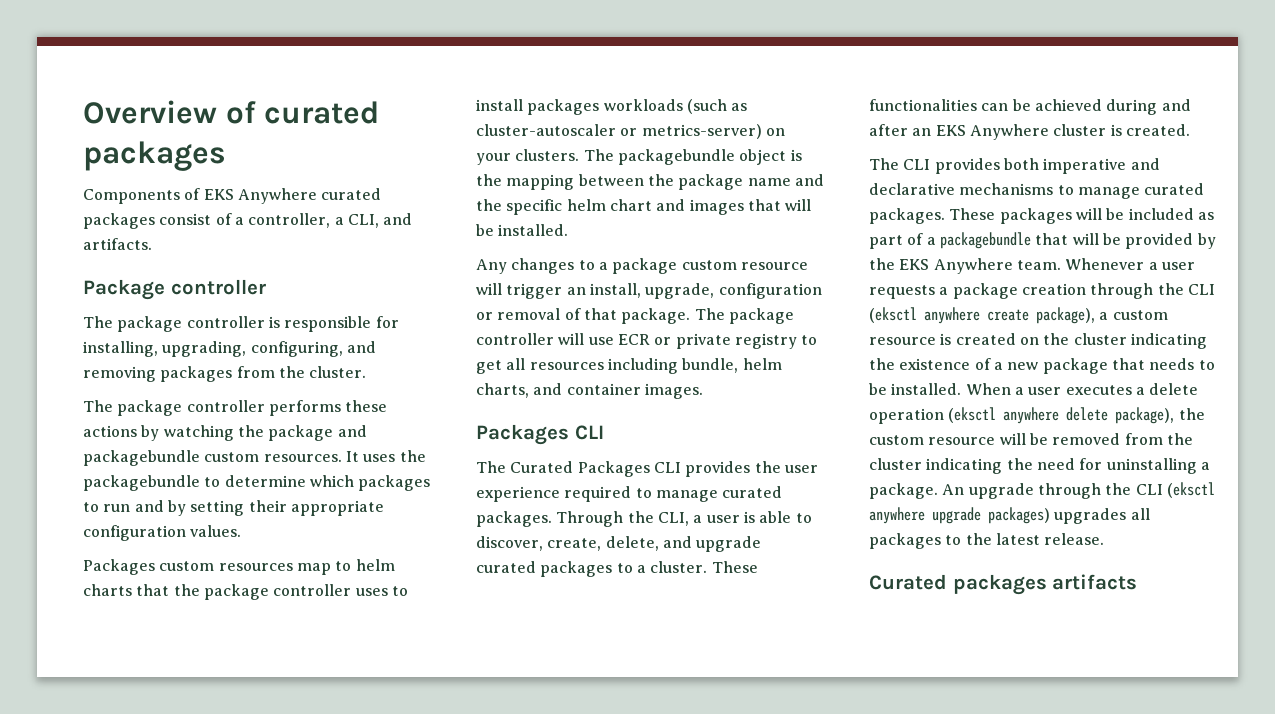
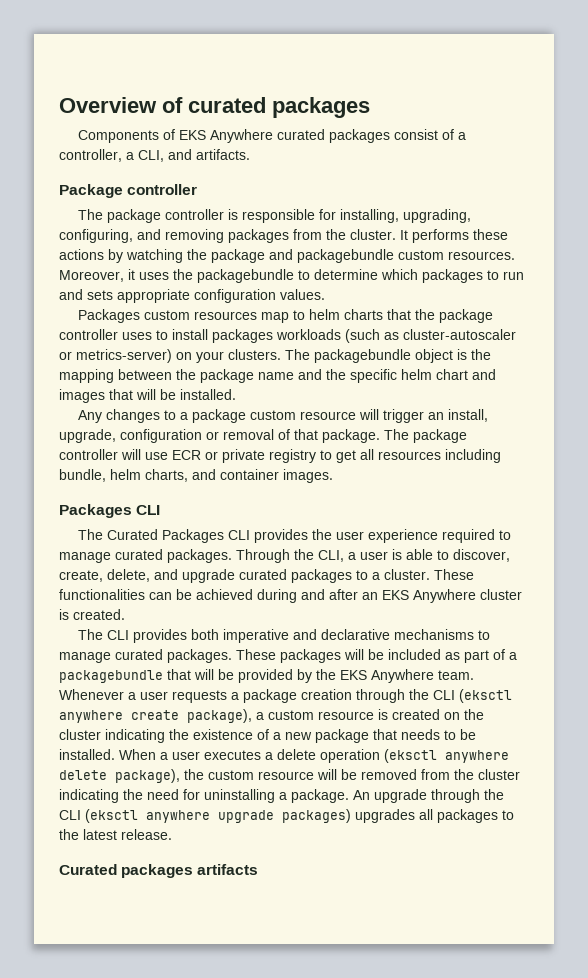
- The package controller is responsible for installing, upgrading, configuring, and removing packages from the cluster.
- The package controller performs these actions by watching the package and packagebundle custom resources.
+ The package controller is responsible for installing, upgrading, configuring, and removing packages from the cluster. It performs these actions by watching the package and packagebundle custom resources.
- It uses the packagebundle to determine which packages to run and by setting their appropriate configuration values.
+ Moreover, it uses the packagebundle to determine which packages to run and sets appropriate configuration values.

